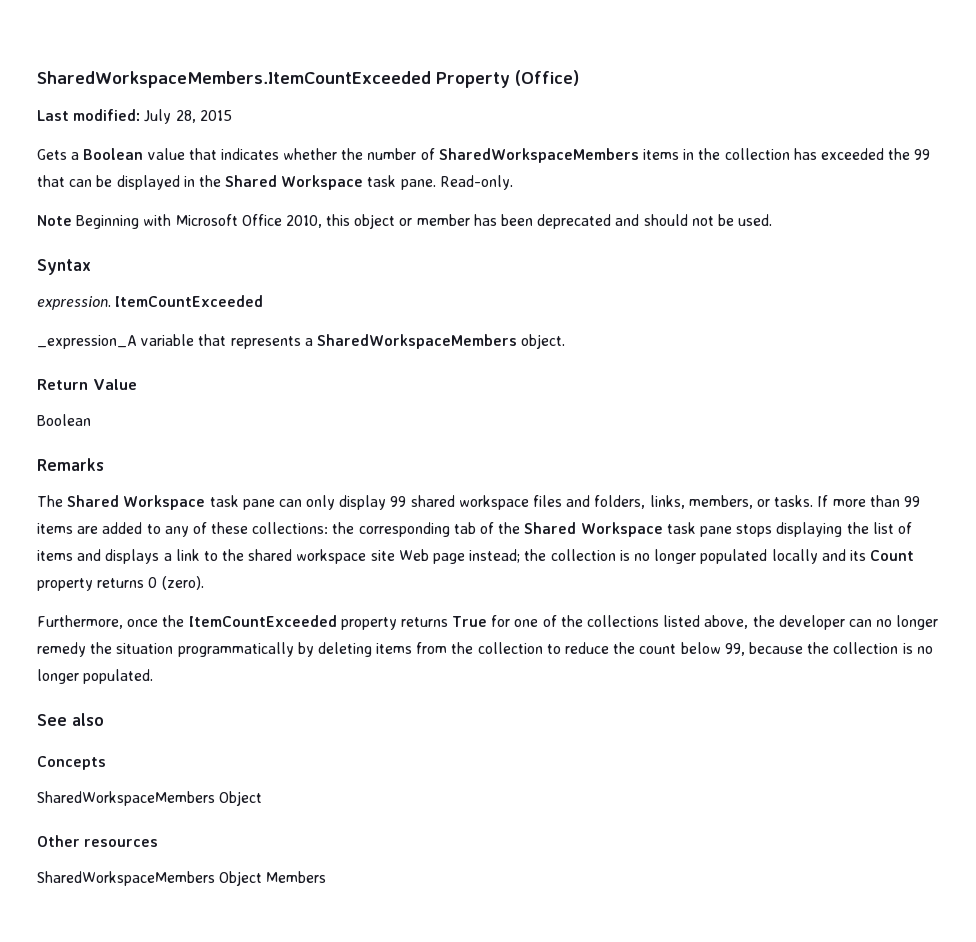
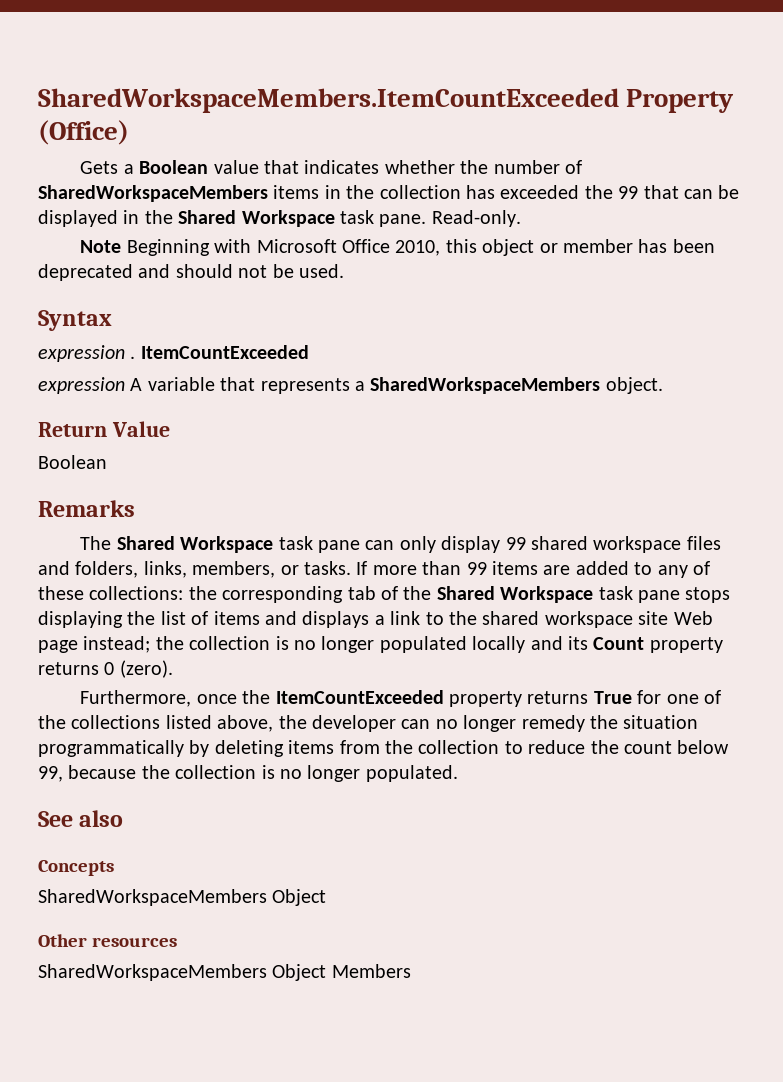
- Last modified: July 28, 2015
- expression.
+ expression .
- _expression_A variable that represents a SharedWorkspaceMembers object.
+ expression A variable that represents a SharedWorkspaceMembers object.

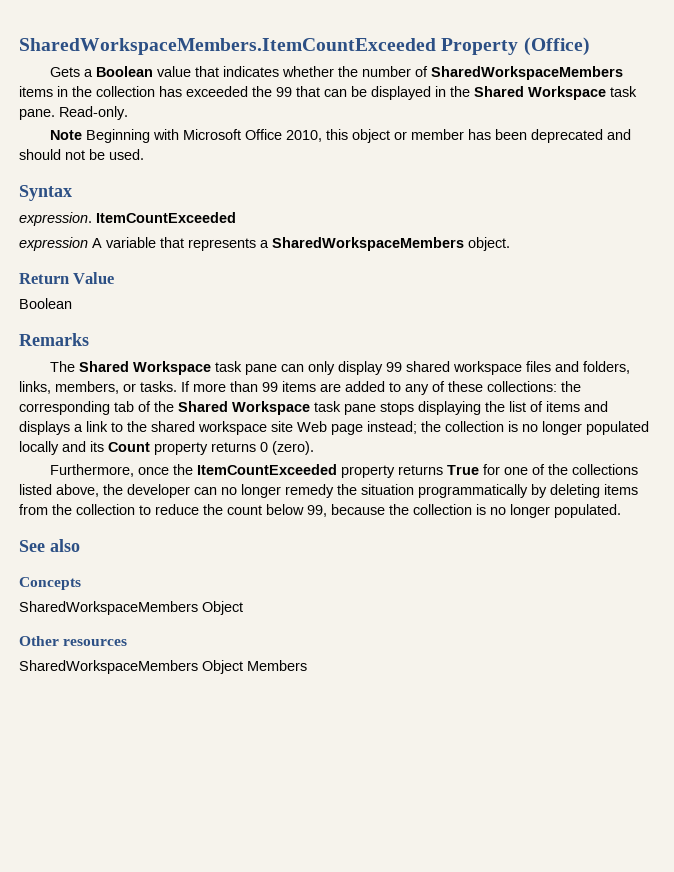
- expression .
+ expression.

